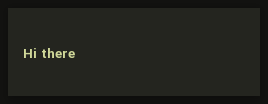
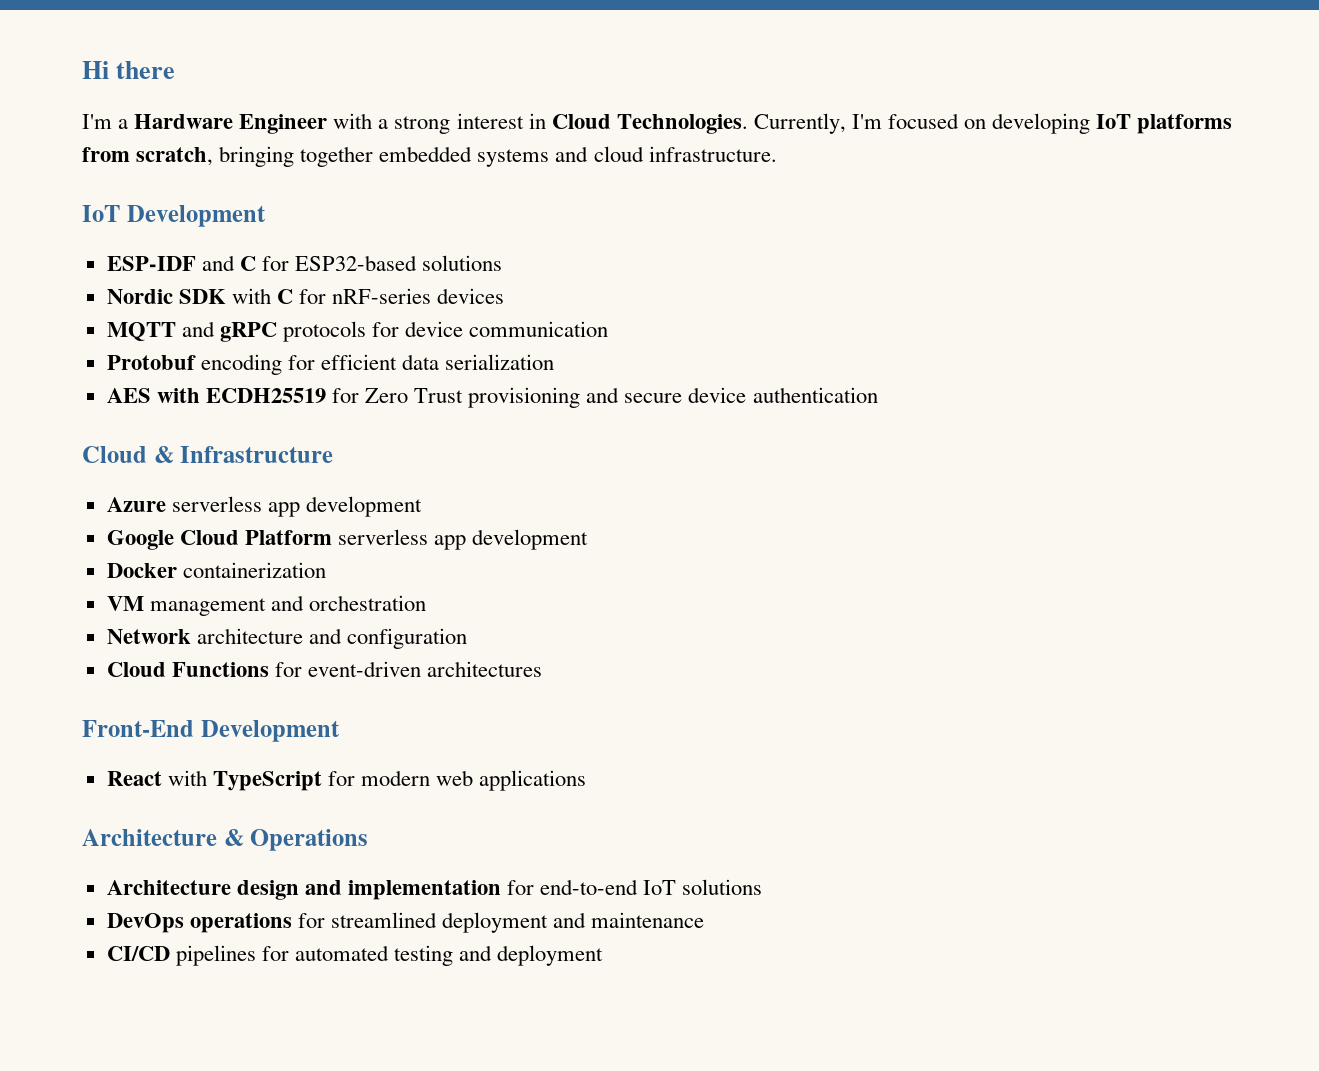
+ I'm a Hardware Engineer with a strong interest in Cloud Technologies. Currently, I'm focused on developing IoT platforms from scratch, bringing together embedded systems and cloud infrastructure.
+ IoT Development
+ ESP-IDF and C for ESP32-based solutions
+ Nordic SDK with C for nRF-series devices
+ MQTT and gRPC protocols for device communication
+ Protobuf encoding for efficient data serialization
+ AES with ECDH25519 for Zero Trust provisioning and secure device authentication
+ Cloud & Infrastructure
+ Azure serverless app development
+ Google Cloud Platform serverless app development
+ Docker containerization
+ VM management and orchestration
+ Network architecture and configuration
+ Cloud Functions for event-driven architectures
+ Front-End Development
+ React with TypeScript for modern web applications
+ Architecture & Operations
+ Architecture design and implementation for end-to-end IoT solutions
+ DevOps operations for streamlined deployment and maintenance
+ CI/CD pipelines for automated testing and deployment

